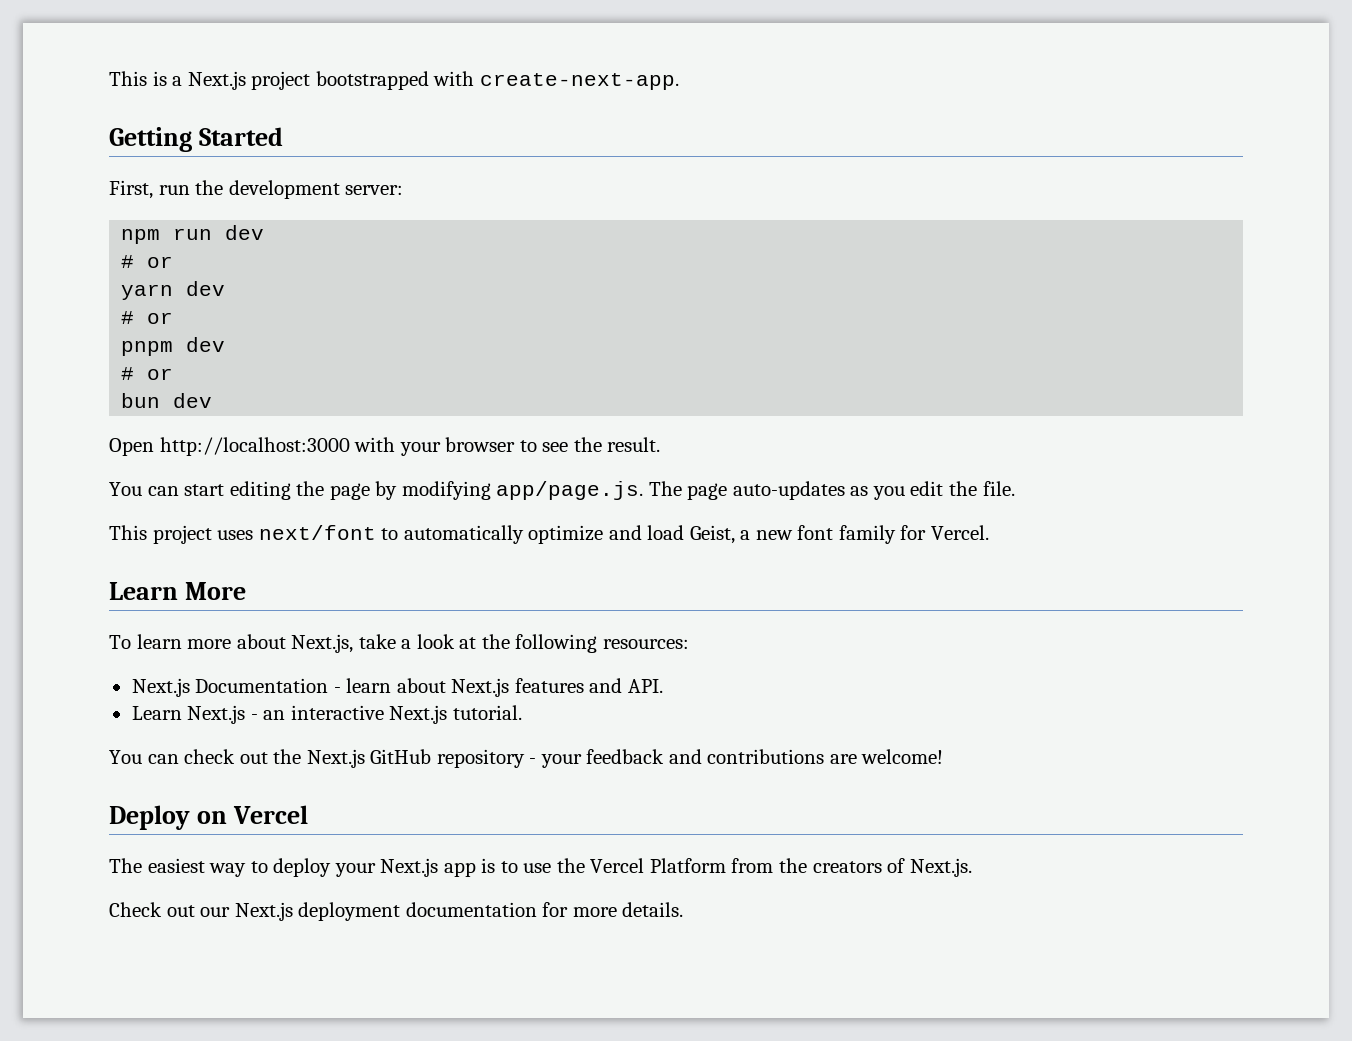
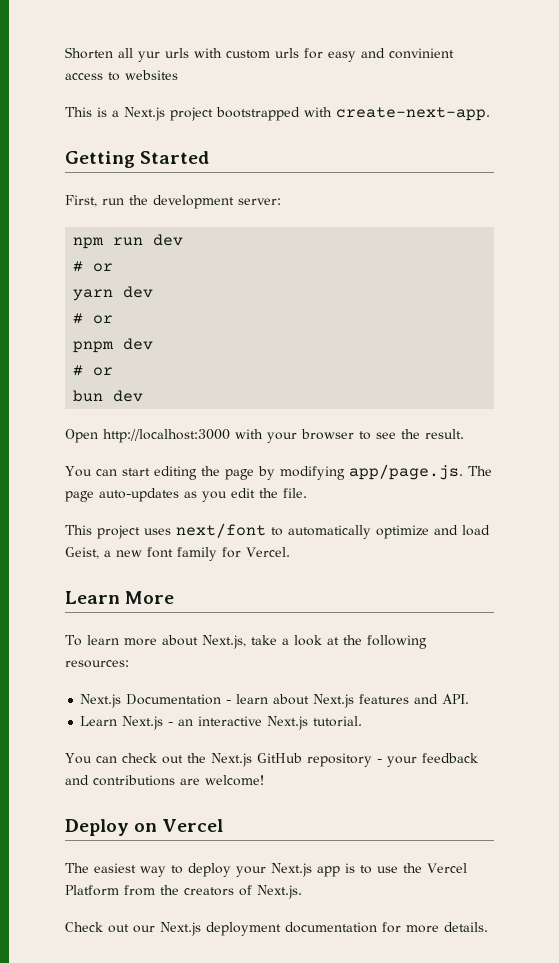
+ Shorten all yur urls with custom urls for easy and convinient access to websites

